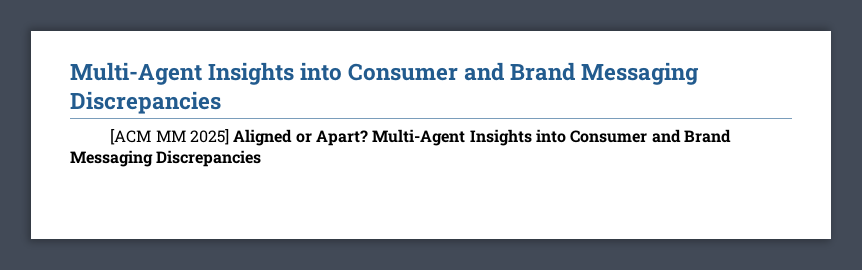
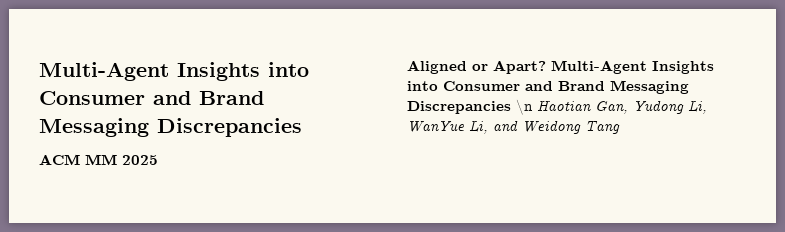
- [ACM MM 2025] Aligned or Apart? Multi-Agent Insights into Consumer and Brand Messaging Discrepancies
+ ACM MM 2025
+ Aligned or Apart? Multi-Agent Insights into Consumer and Brand Messaging Discrepancies \n Haotian Gan, Yudong Li, WanYue Li, and Weidong Tang

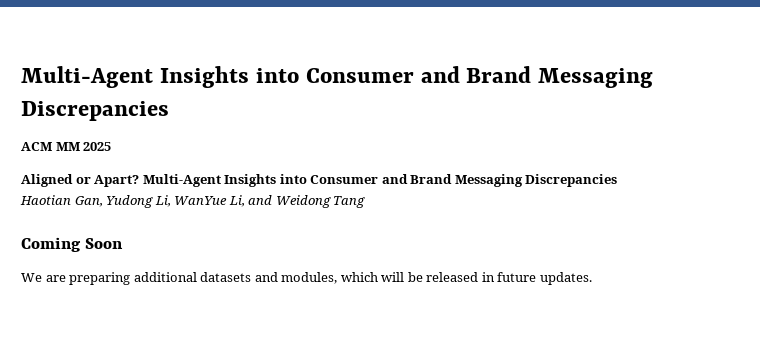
- Aligned or Apart? Multi-Agent Insights into Consumer and Brand Messaging Discrepancies \n Haotian Gan, Yudong Li, WanYue Li, and Weidong Tang
+ Aligned or Apart? Multi-Agent Insights into Consumer and Brand Messaging Discrepancies
+ Haotian Gan, Yudong Li, WanYue Li, and Weidong Tang
+ Coming Soon
+ We are preparing additional datasets and modules, which will be released in future updates.

